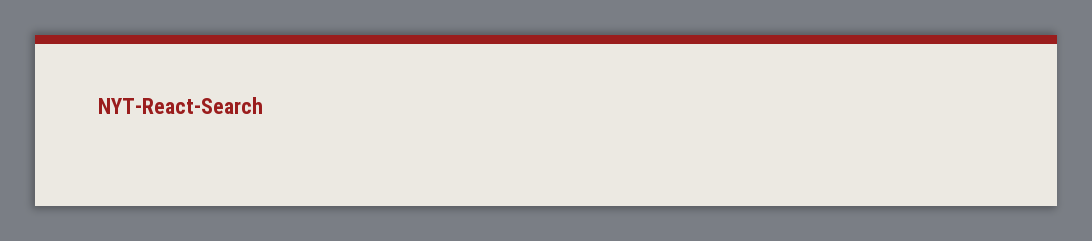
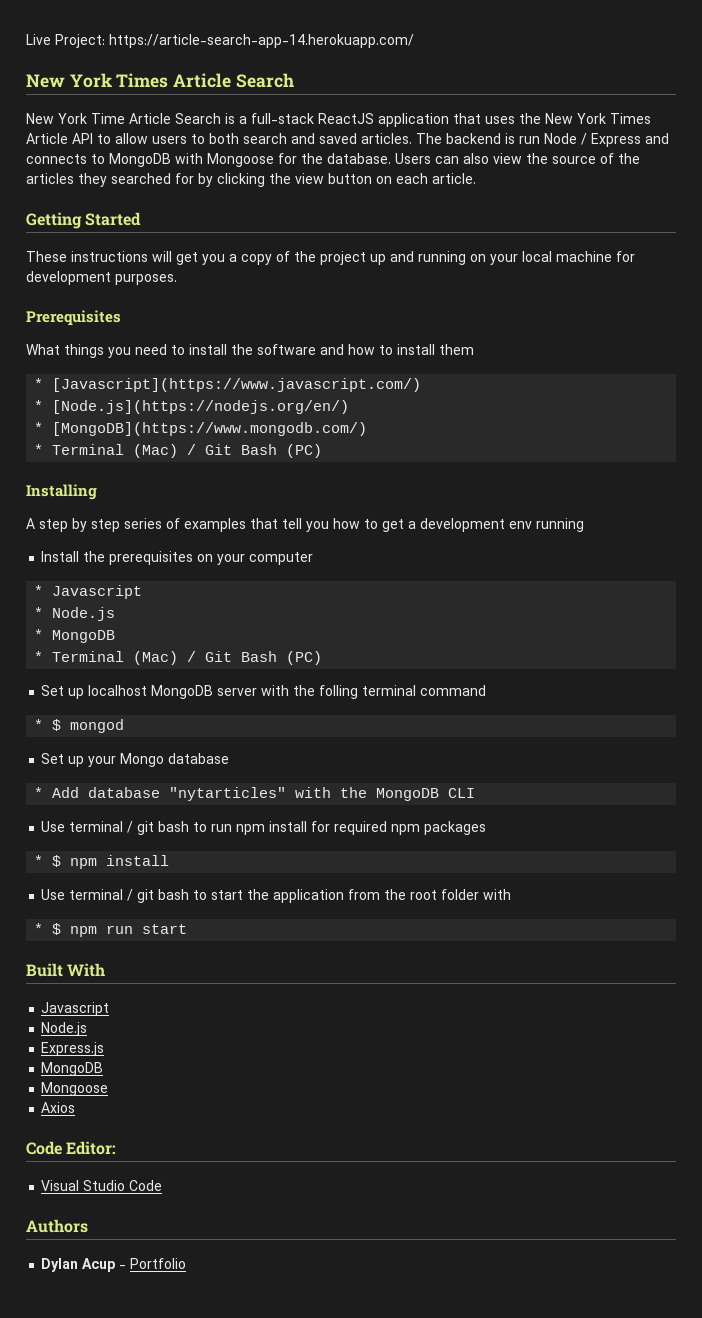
- NYT-React-Search
+ Live Project: https://article-search-app-14.herokuapp.com/
+ New York Times Article Search
+ New York Time Article Search is a full-stack ReactJS application that uses the New York Times Article API to allow users to both search and saved articles. The backend is run Node / Express and connects to MongoDB with Mongoose for the database. Users can also view the source of the articles they searched for by clicking the view button on each article.
+ Getting Started
+ These instructions will get you a copy of the project up and running on your local machine for development purposes.
+ Prerequisites
+ What things you need to install the software and how to install them
+ * [Javascript](https://www.javascript.com/)
+ * [Node.js](https://nodejs.org/en/)
+ * [MongoDB](https://www.mongodb.com/)
+ * Terminal (Mac) / Git Bash (PC)
+ Installing
+ A step by step series of examples that tell you how to get a development env running
+ Install the prerequisites on your computer
+ * Javascript
+ * Node.js
+ * MongoDB
+ * Terminal (Mac) / Git Bash (PC)
+ Set up localhost MongoDB server with the folling terminal command
+ * $ mongod
+ Set up your Mongo database
+ * Add database "nytarticles" with the MongoDB CLI
+ Use terminal / git bash to run npm install for required npm packages
+ * $ npm install
+ Use terminal / git bash to start the application from the root folder with
+ * $ npm run start
+ Built With
+ Javascript
+ Node.js
+ Express.js
+ MongoDB
+ Mongoose
+ Axios
+ Code Editor:
+ Visual Studio Code
+ Authors
+ Dylan Acup - Portfolio

